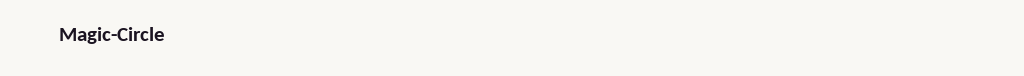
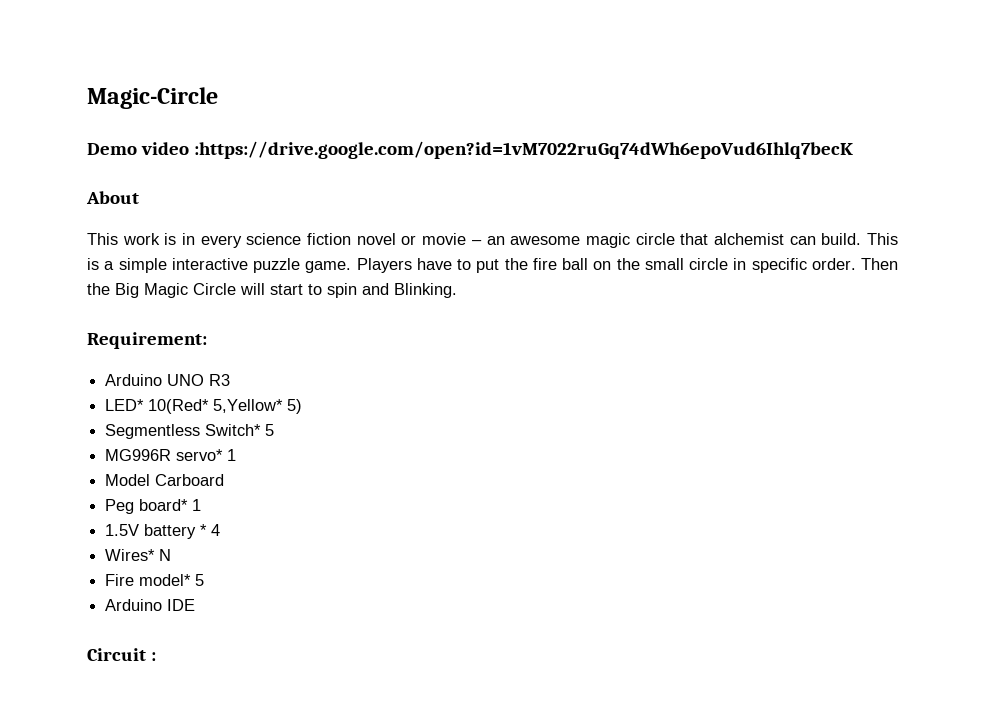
+ Demo video :https://drive.google.com/open?id=1vM7022ruGq74dWh6epoVud6Ihlq7becK
+ About
+ This work is in every science fiction novel or movie – an awesome magic circle that alchemist can build. This is a simple interactive puzzle game. Players have to put the fire ball on the small circle in specific order. Then the Big Magic Circle will start to spin and Blinking.
+ Requirement:
+ Arduino UNO R3
+ LED* 10(Red* 5,Yellow* 5)
+ Segmentless Switch* 5
+ MG996R servo* 1
+ Model Carboard
+ Peg board* 1
+ 1.5V battery * 4
+ Wires* N
+ Fire model* 5
+ Arduino IDE
+ Circuit :

